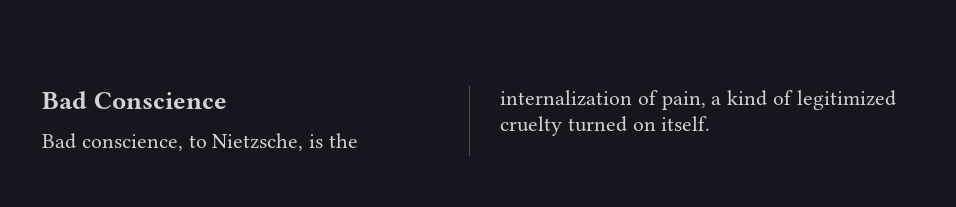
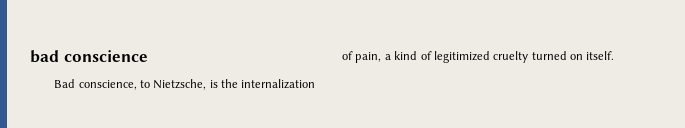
- Bad Conscience
+ bad conscience

